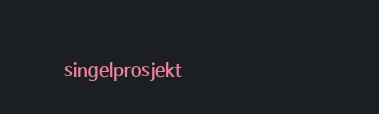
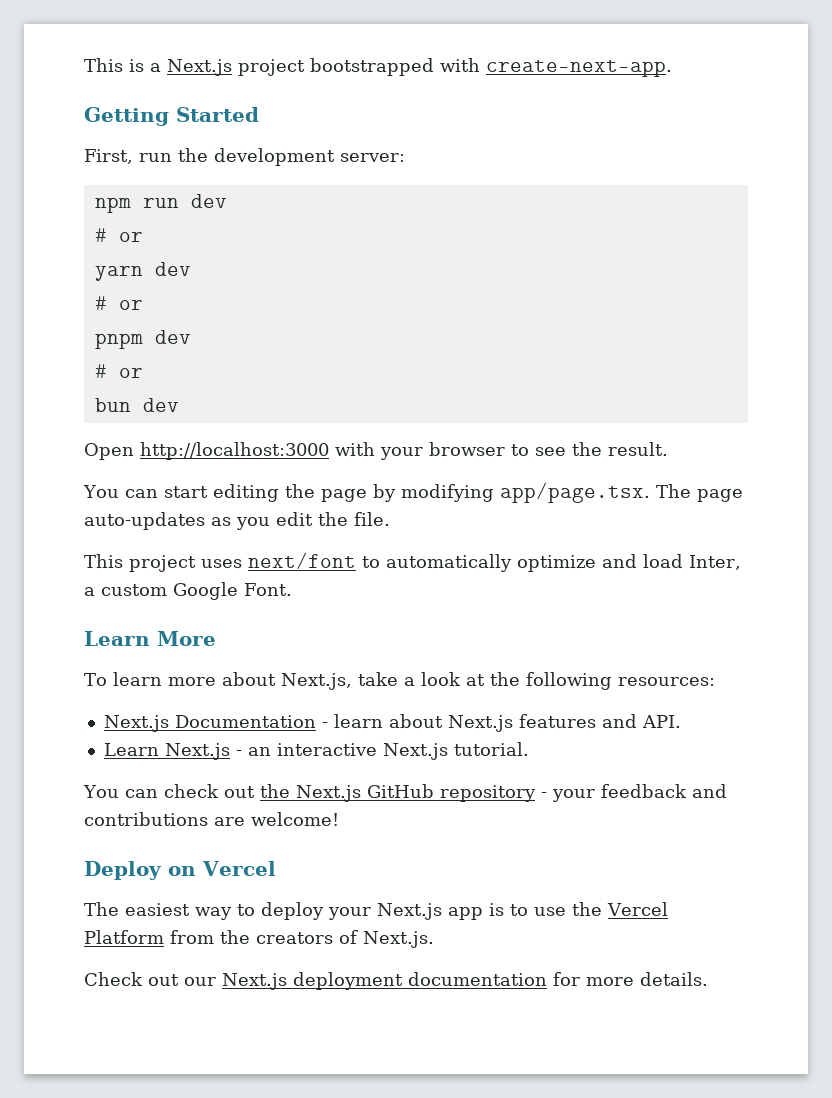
- singelprosjekt
+ This is a Next.js project bootstrapped with create-next-app.
+ Getting Started
+ First, run the development server:
+ npm run dev
+ # or
+ yarn dev
+ # or
+ pnpm dev
+ # or
+ bun dev
+ Open http://localhost:3000 with your browser to see the result.
+ You can start editing the page by modifying app/page.tsx. The page auto-updates as you edit the file.
+ This project uses next/font to automatically optimize and load Inter, a custom Google Font.
+ Learn More
+ To learn more about Next.js, take a look at the following resources:
+ Next.js Documentation - learn about Next.js features and API.
+ Learn Next.js - an interactive Next.js tutorial.
+ You can check out the Next.js GitHub repository - your feedback and contributions are welcome!
+ Deploy on Vercel
+ The easiest way to deploy your Next.js app is to use the Vercel Platform from the creators of Next.js.
+ Check out our Next.js deployment documentation for more details.

